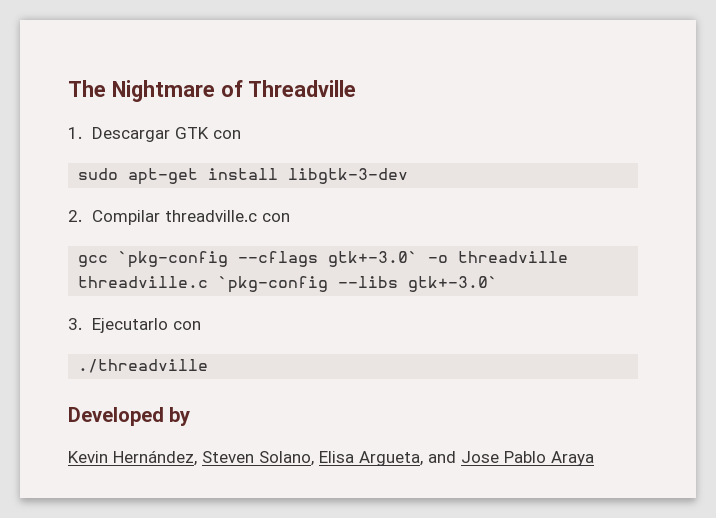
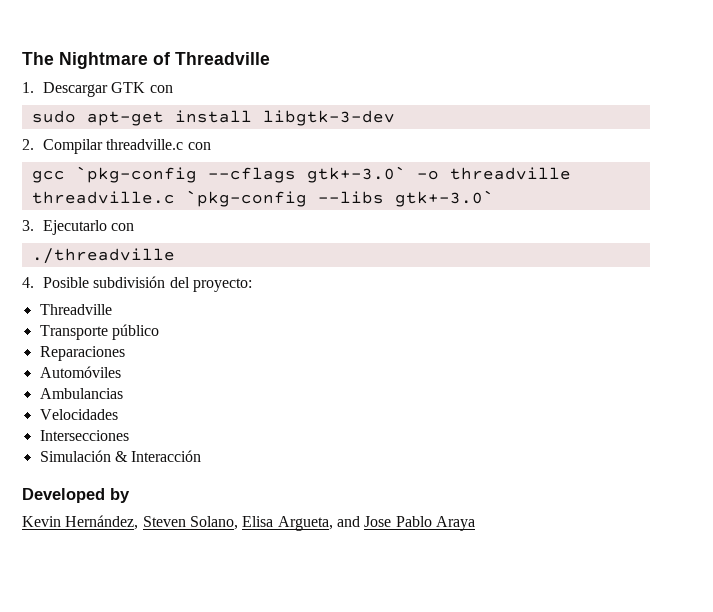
+ 4. Posible subdivisión del proyecto:
+ Threadville
+ Transporte público
+ Reparaciones
+ Automóviles
+ Ambulancias
+ Velocidades
+ Intersecciones
+ Simulación & Interacción

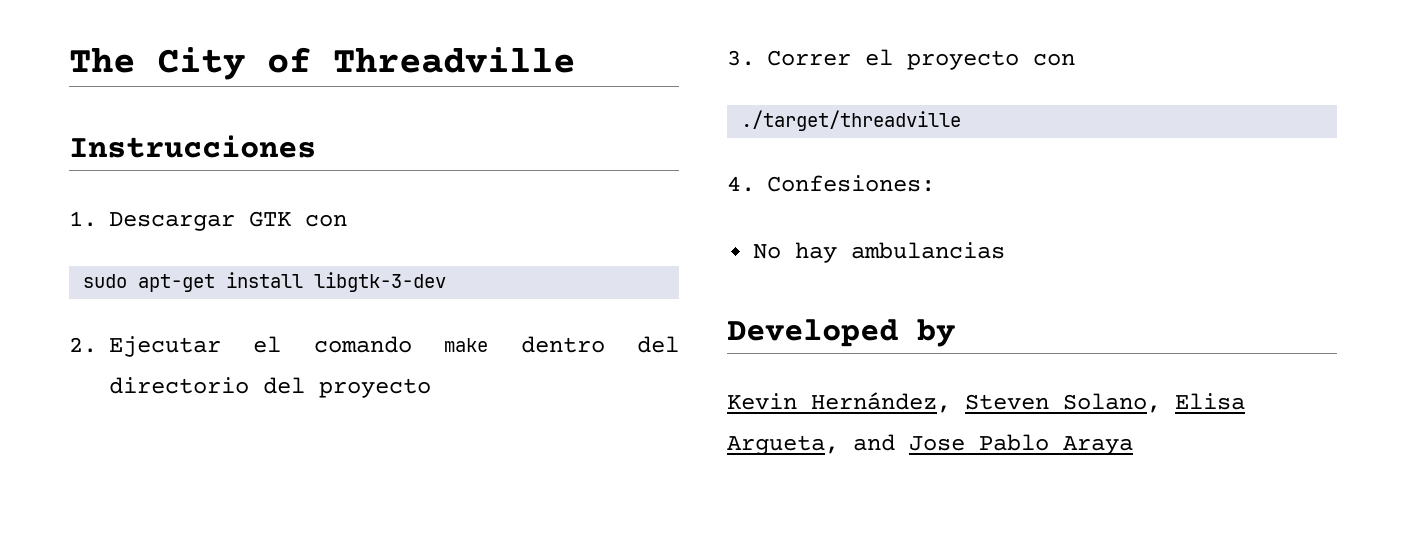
- The Nightmare of Threadville
+ The City of Threadville
+ Instrucciones
- 2. Compilar threadville.c con
- gcc `pkg-config --cflags gtk+-3.0` -o threadville threadville.c `pkg-config --libs gtk+-3.0`
- 3. Ejecutarlo con
- ./threadville
- 4. Posible subdivisión del proyecto:
- Threadville
- Transporte público
- Reparaciones
- Automóviles
- Ambulancias
- Velocidades
- Intersecciones
- Simulación & Interacción
+ 2. Ejecutar el comando make dentro del directorio del proyecto
+ 3. Correr el proyecto con
+ ./target/threadville
+ 4. Confesiones:
+ No hay ambulancias

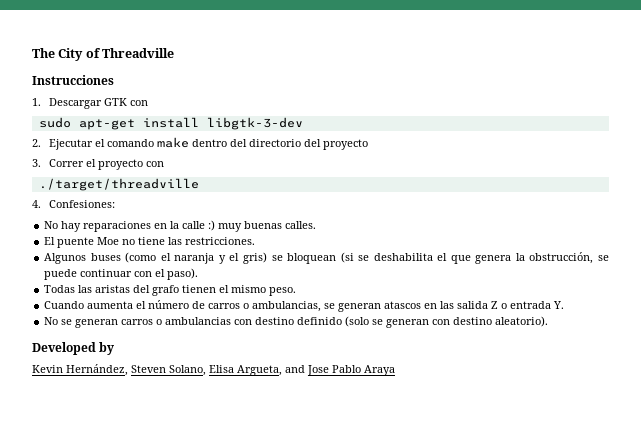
- No hay ambulancias
+ No hay reparaciones en la calle :) muy buenas calles.
+ El puente Moe no tiene las restricciones.
+ Algunos buses (como el naranja y el gris) se bloquean (si se deshabilita el que genera la obstrucción, se puede continuar con el paso).
+ Todas las aristas del grafo tienen el mismo peso.
+ Cuando aumenta el número de carros o ambulancias, se generan atascos en las salida Z o entrada Y.
+ No se generan carros o ambulancias con destino definido (solo se generan con destino aleatorio).

